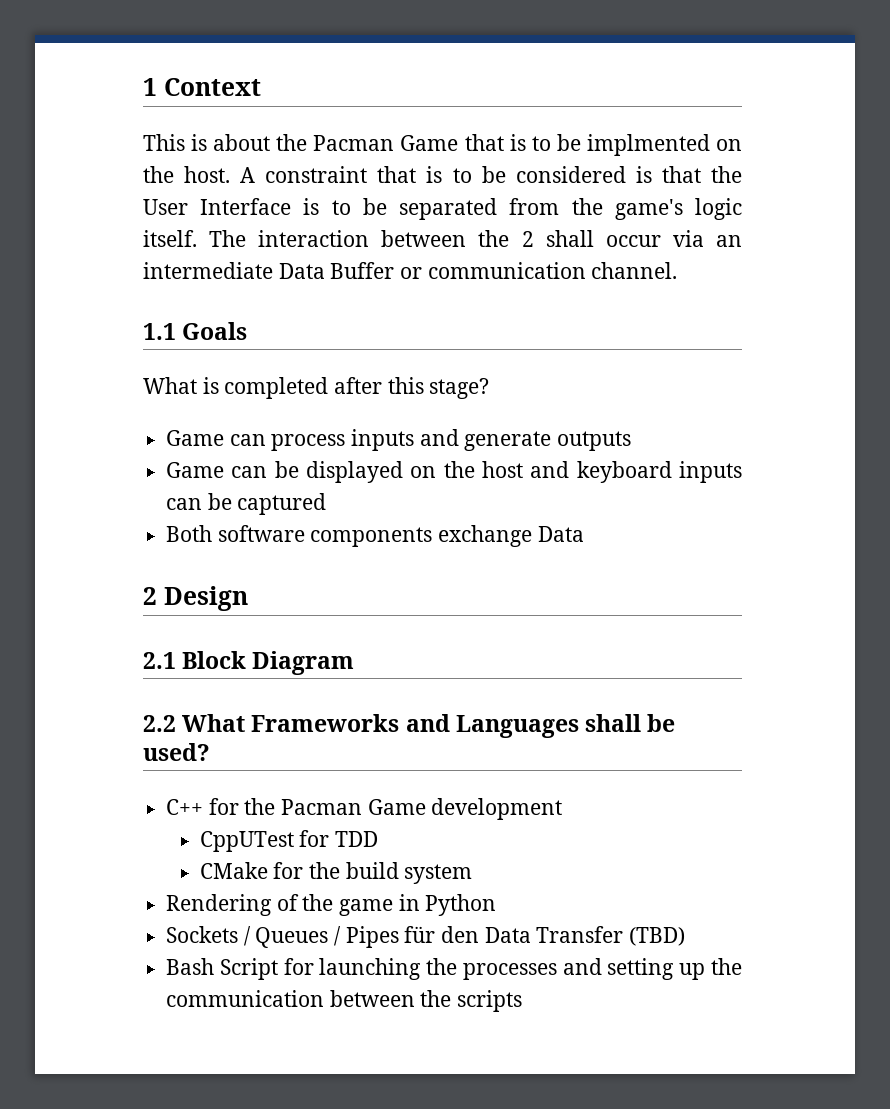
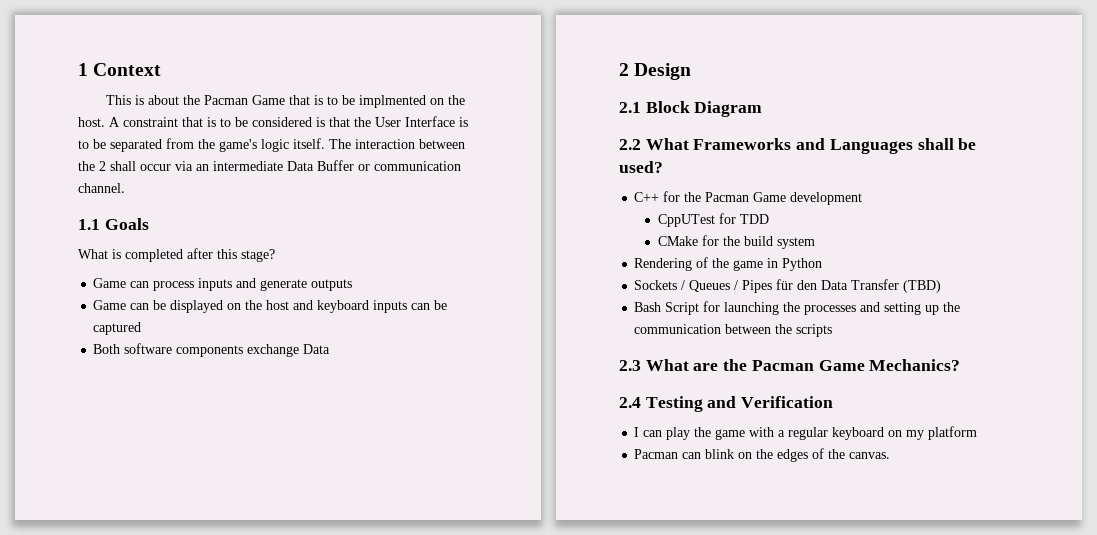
+ 2.3 What are the Pacman Game Mechanics?
+ 2.4 Testing and Verification
+ I can play the game with a regular keyboard on my platform
+ Pacman can blink on the edges of the canvas.

